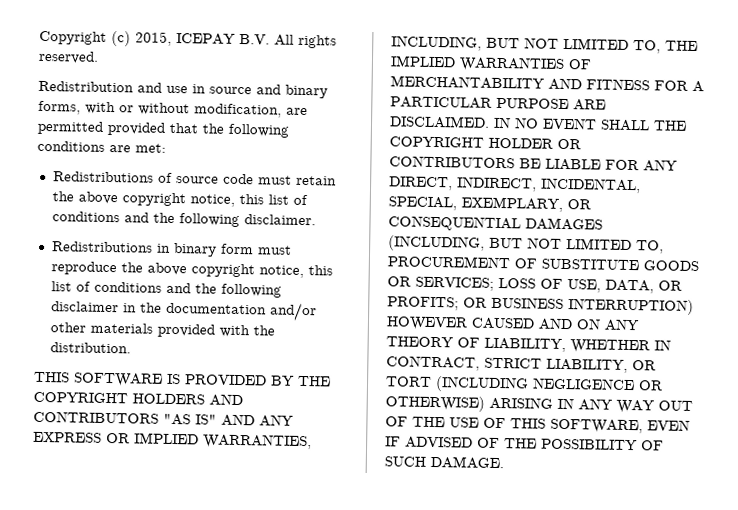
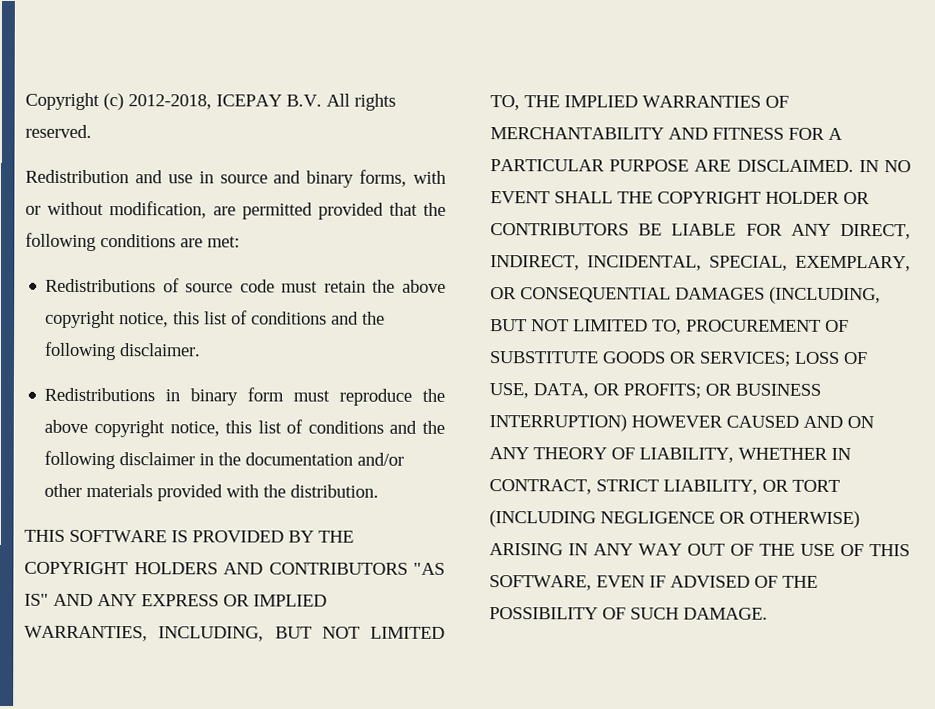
- Copyright (c) 2015, ICEPAY B.V. All rights reserved.
+ Copyright (c) 2012-2018, ICEPAY B.V. All rights reserved.

